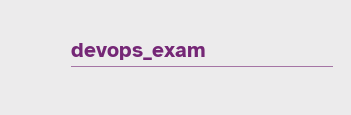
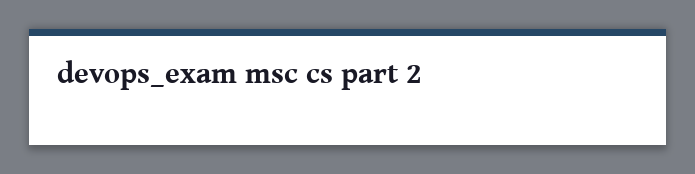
- devops_exam
+ devops_exam msc cs part 2

